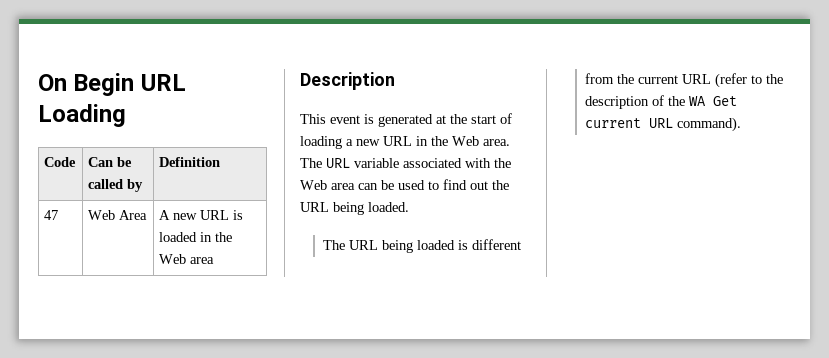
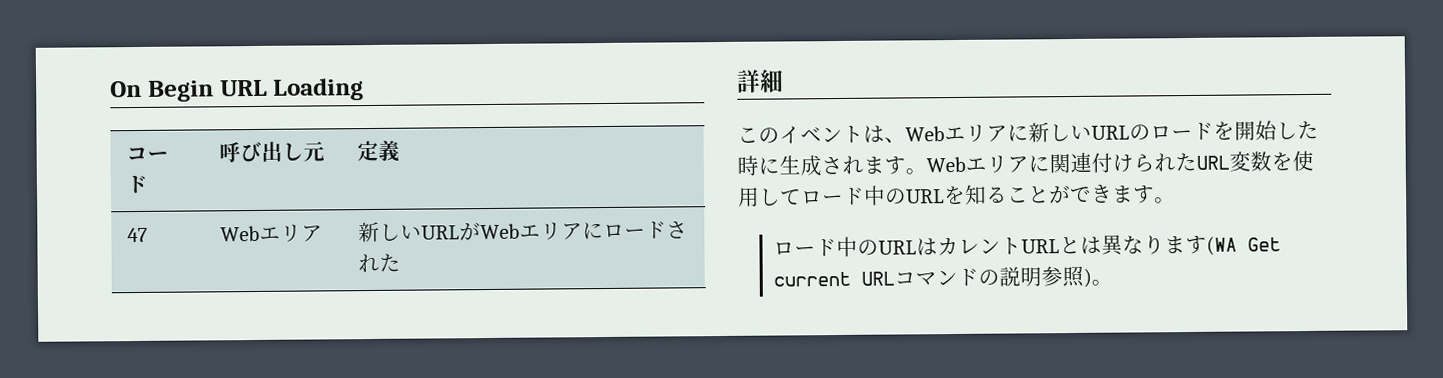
- Code | Can be called by | Definition
- 47 | Web Area | A new URL is loaded in the Web area
- Description
- This event is generated at the start of loading a new URL in the Web area. The URL variable associated with the Web area can be used to find out the URL being loaded.
- The URL being loaded is different from the current URL (refer to the description of the WA Get current URL command).
+ コード | 呼び出し元 | 定義
+ 47 | Webエリア | 新しいURLがWebエリアにロードされた
+ 詳細
+ このイベントは、Webエリアに新しいURLのロードを開始した時に生成されます。Webエリアに関連付けられたURL変数を使用してロード中のURLを知ることができます。
+ ロード中のURLはカレントURLとは異なります(WA Get current URLコマンドの説明参照)。

